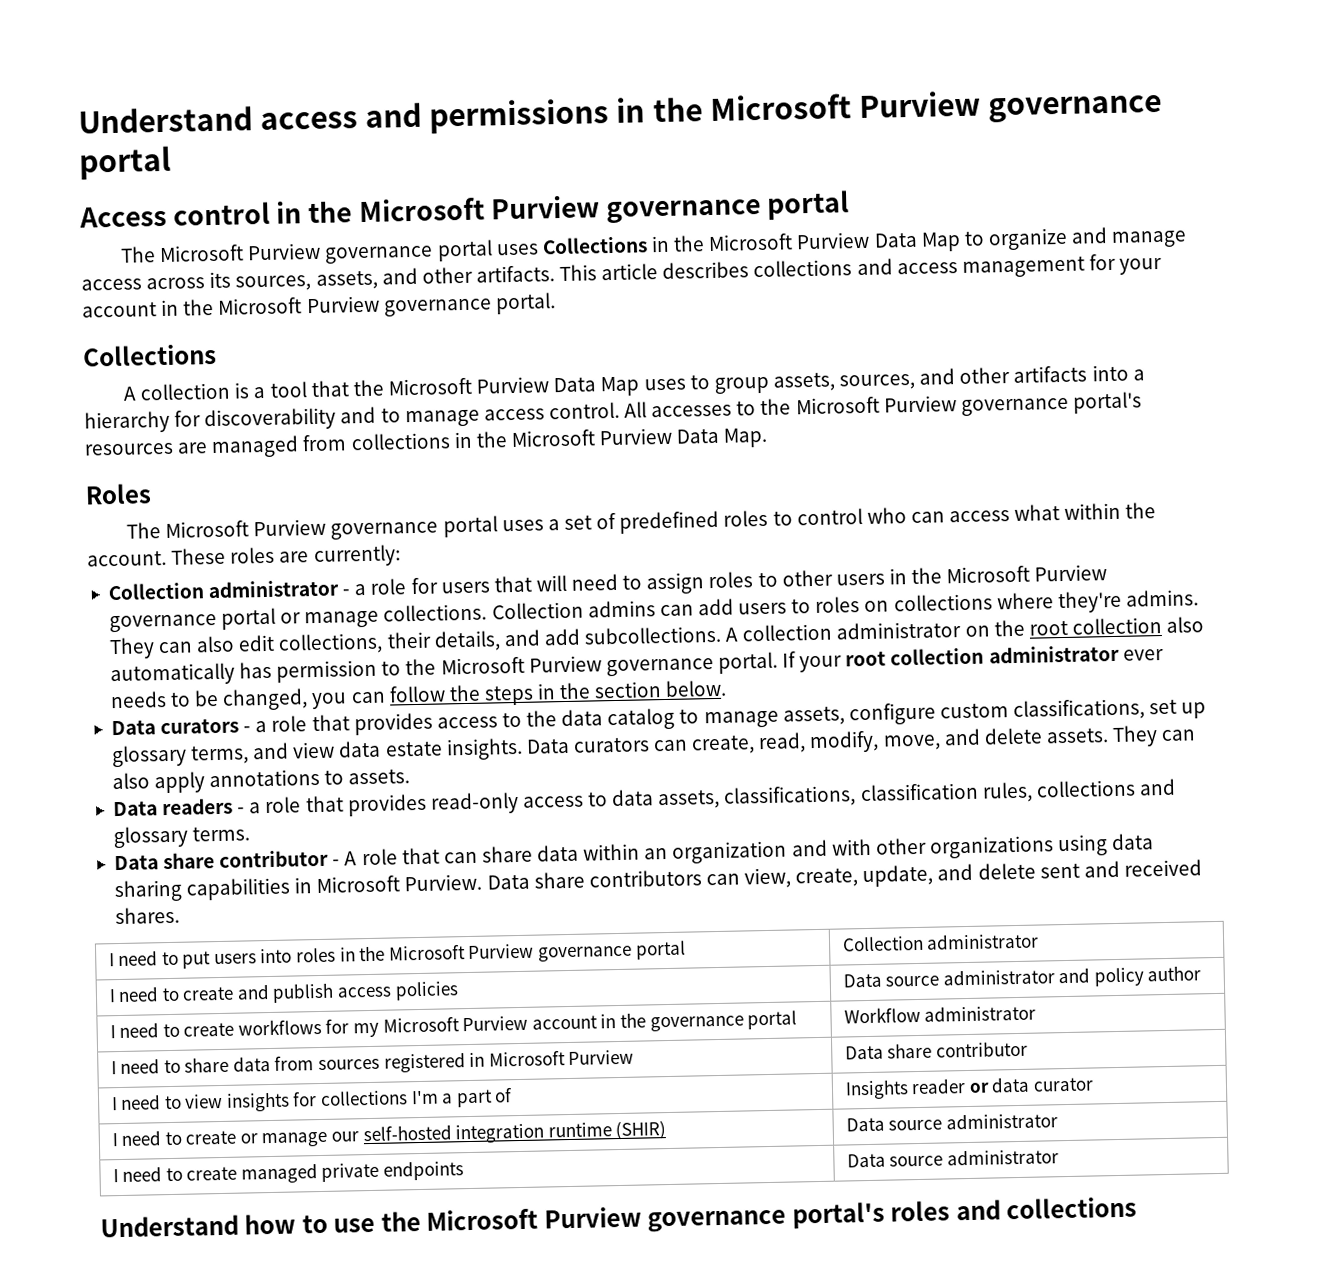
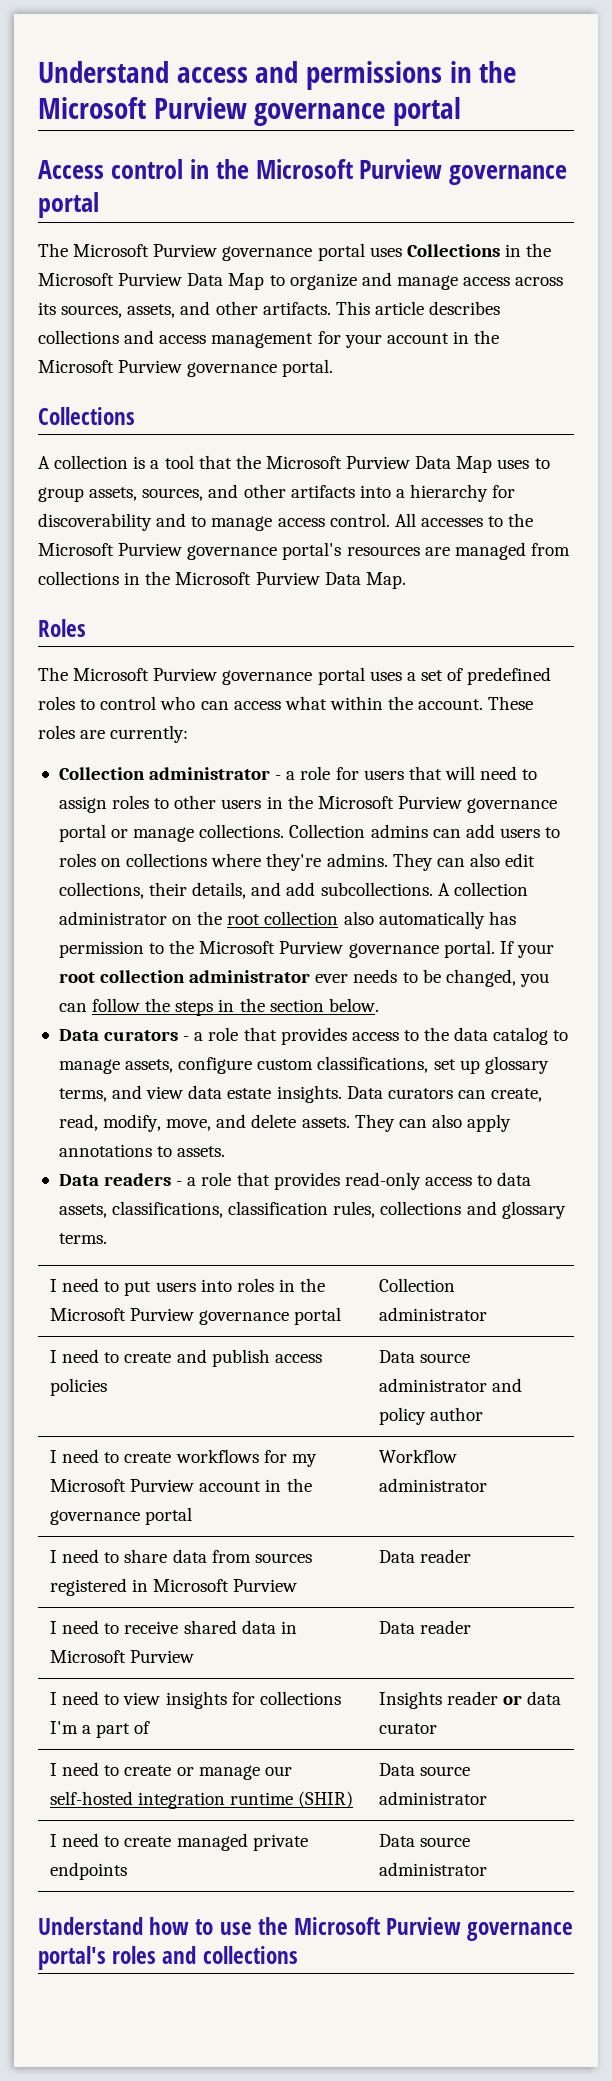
- Data share contributor - A role that can share data within an organization and with other organizations using data sharing capabilities in Microsoft Purview. Data share contributors can view, create, update, and delete sent and received shares.
- I need to share data from sources registered in Microsoft Purview | Data share contributor
+ I need to share data from sources registered in Microsoft Purview | Data reader
+ I need to receive shared data in Microsoft Purview | Data reader

